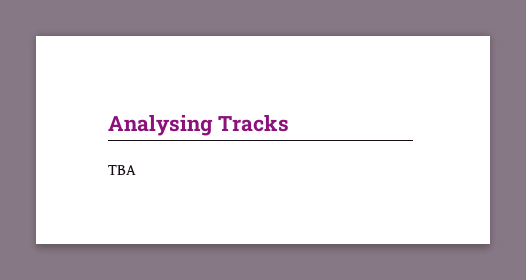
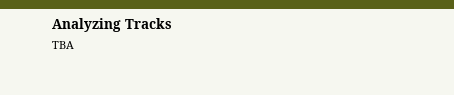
- Analysing Tracks
+ Analyzing Tracks

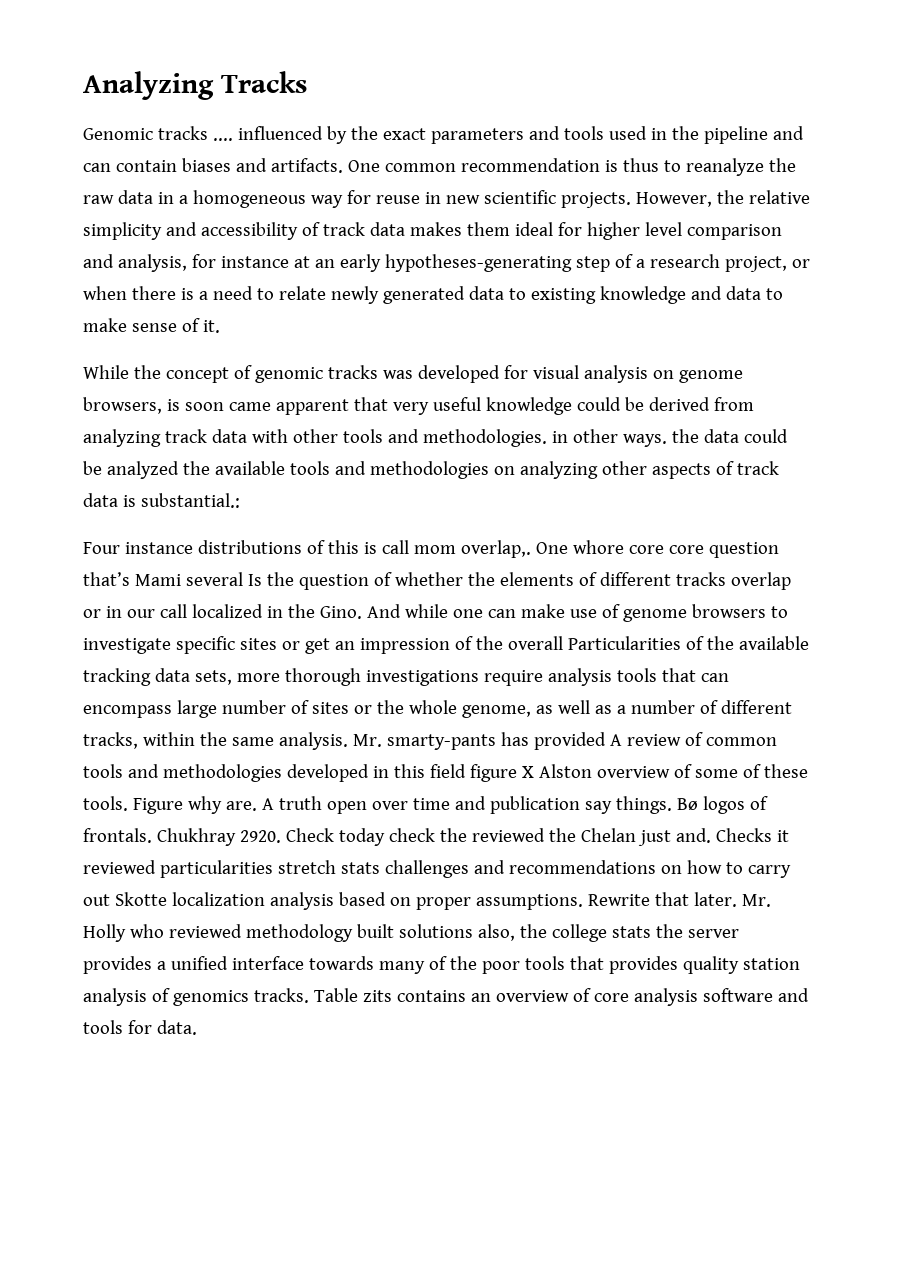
- TBA
+ Genomic tracks .... influenced by the exact parameters and tools used in the pipeline and can contain biases and artifacts. One common recommendation is thus to reanalyze the raw data in a homogeneous way for reuse in new scientific projects. However, the relative simplicity and accessibility of track data makes them ideal for higher level comparison and analysis, for instance at an early hypotheses-generating step of a research project, or when there is a need to relate newly generated data to existing knowledge and data to make sense of it.
+ While the concept of genomic tracks was developed for visual analysis on genome browsers, is soon came apparent that very useful knowledge could be derived from analyzing track data with other tools and methodologies. in other ways. the data could be analyzed the available tools and methodologies on analyzing other aspects of track data is substantial.:
+ Four instance distributions of this is call mom overlap,. One whore core core question that’s Mami several Is the question of whether the elements of different tracks overlap or in our call localized in the Gino. And while one can make use of genome browsers to investigate specific sites or get an impression of the overall Particularities of the available tracking data sets, more thorough investigations require analysis tools that can encompass large number of sites or the whole genome, as well as a number of different tracks, within the same analysis. Mr. smarty-pants has provided A review of common tools and methodologies developed in this field figure X Alston overview of some of these tools. Figure why are. A truth open over time and publication say things. Bø logos of frontals. Chukhray 2920. Check today check the reviewed the Chelan just and. Checks it reviewed particularities stretch stats challenges and recommendations on how to carry out Skotte localization analysis based on proper assumptions. Rewrite that later. Mr. Holly who reviewed methodology built solutions also, the college stats the server provides a unified interface towards many of the poor tools that provides quality station analysis of genomics tracks. Table zits contains an overview of core analysis software and tools for data.

